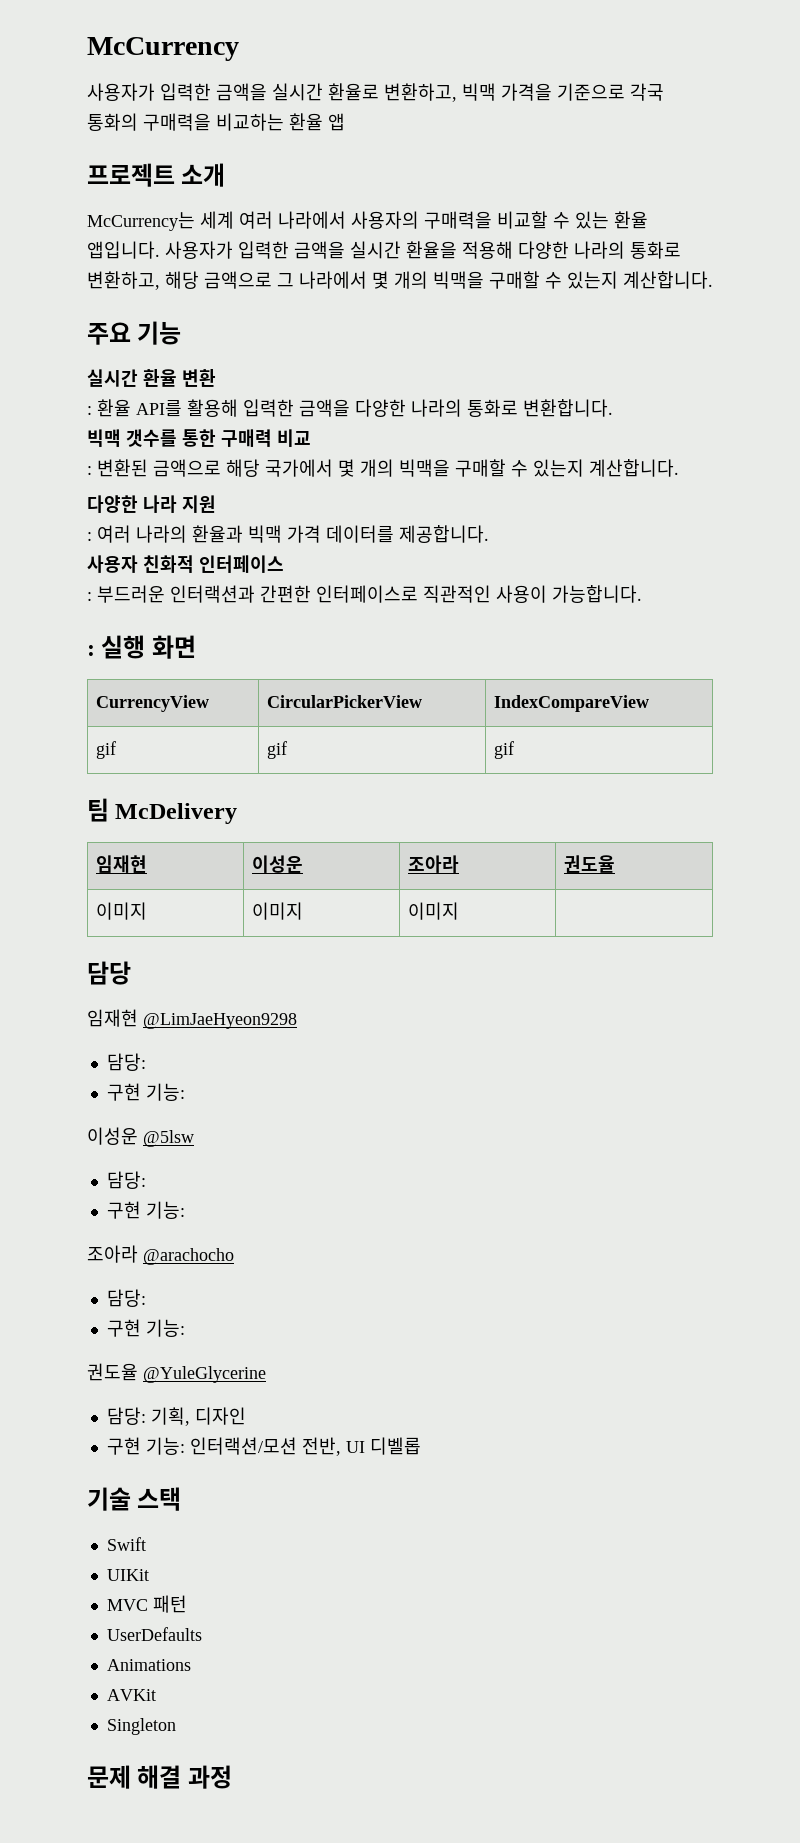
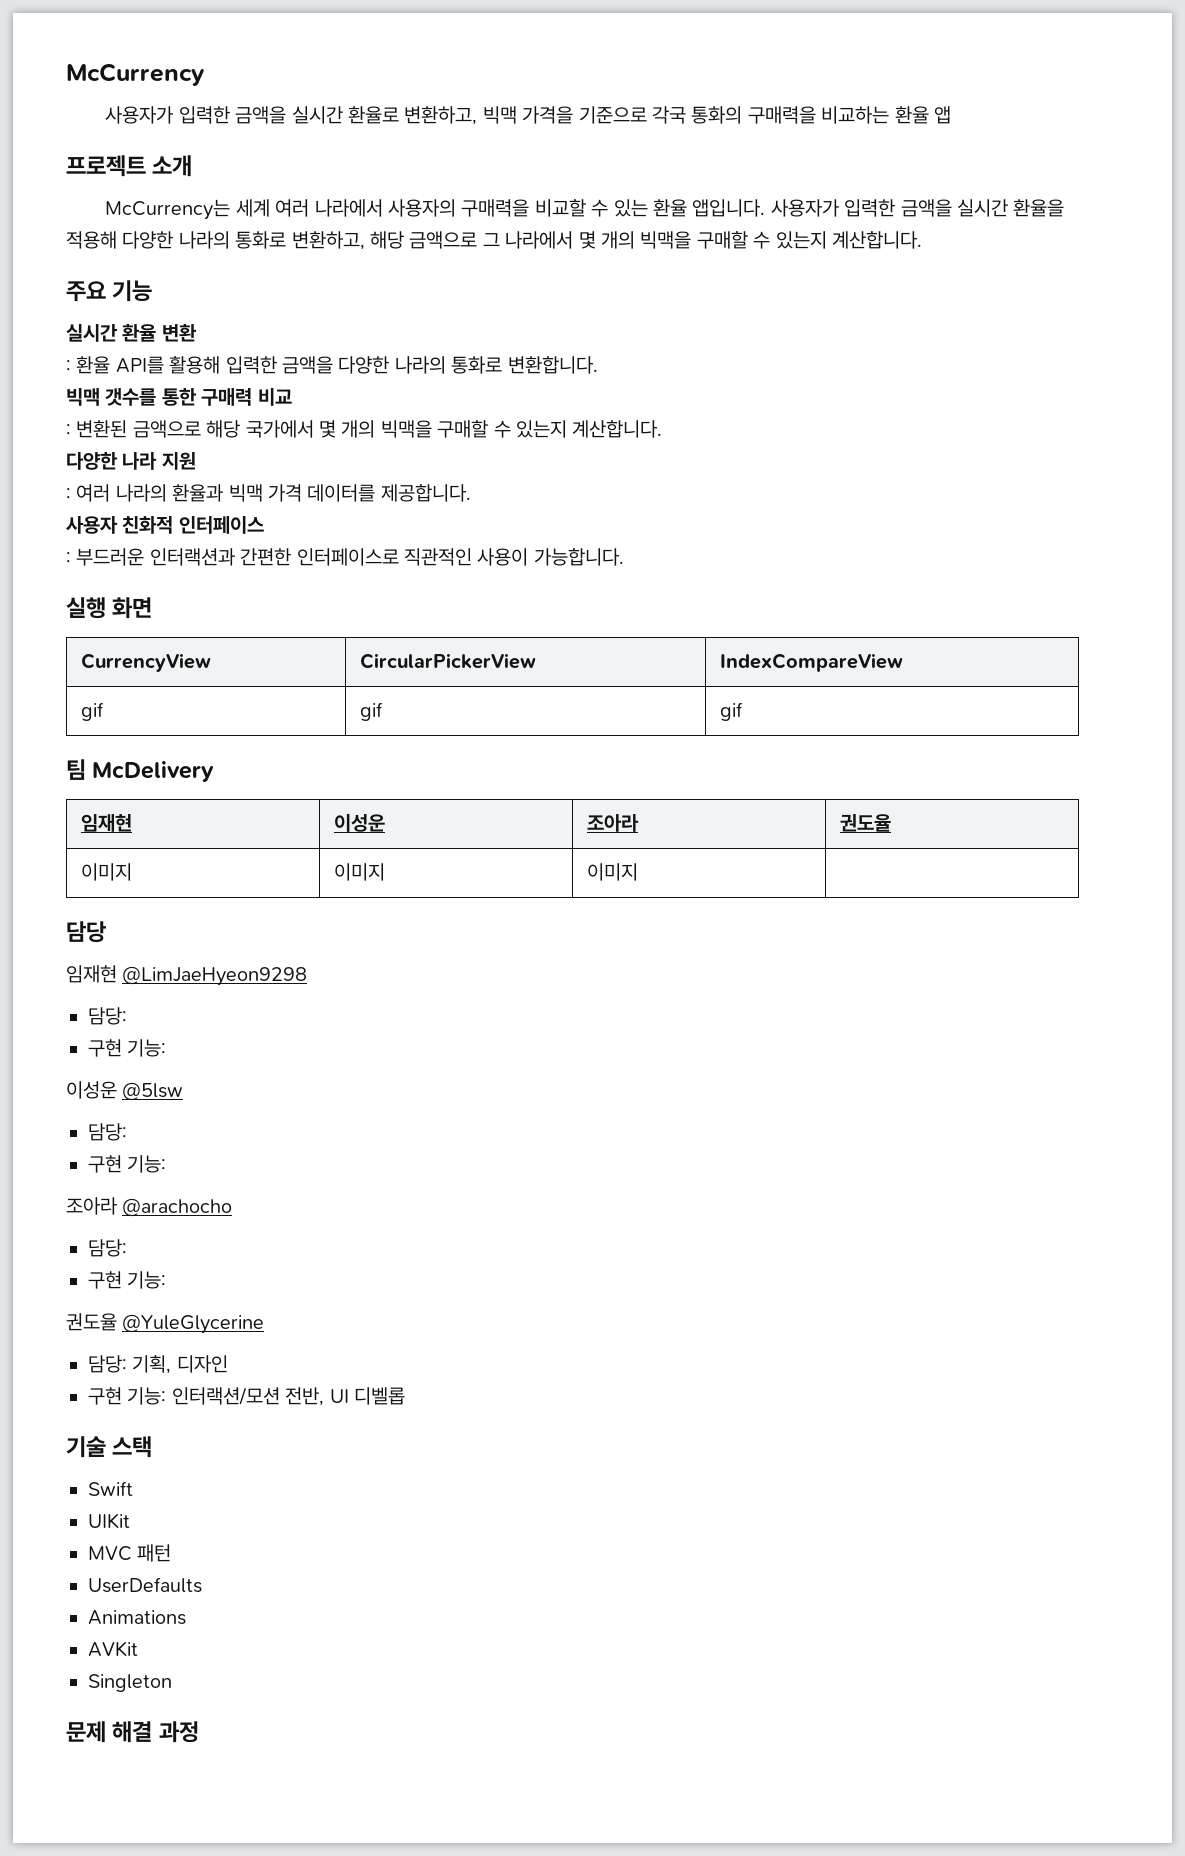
- : 실행 화면
+ 실행 화면

